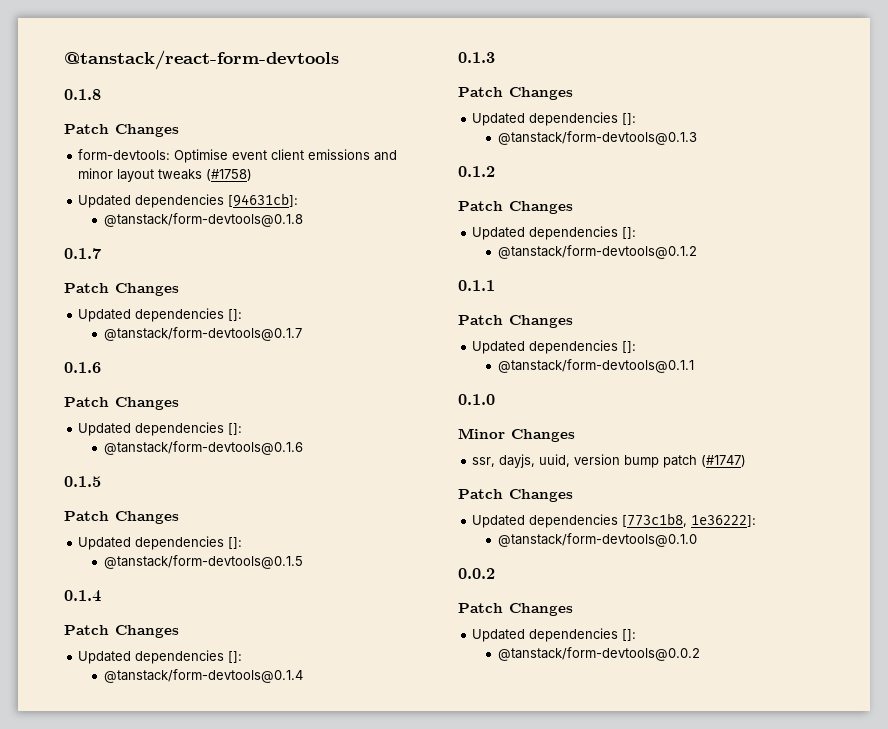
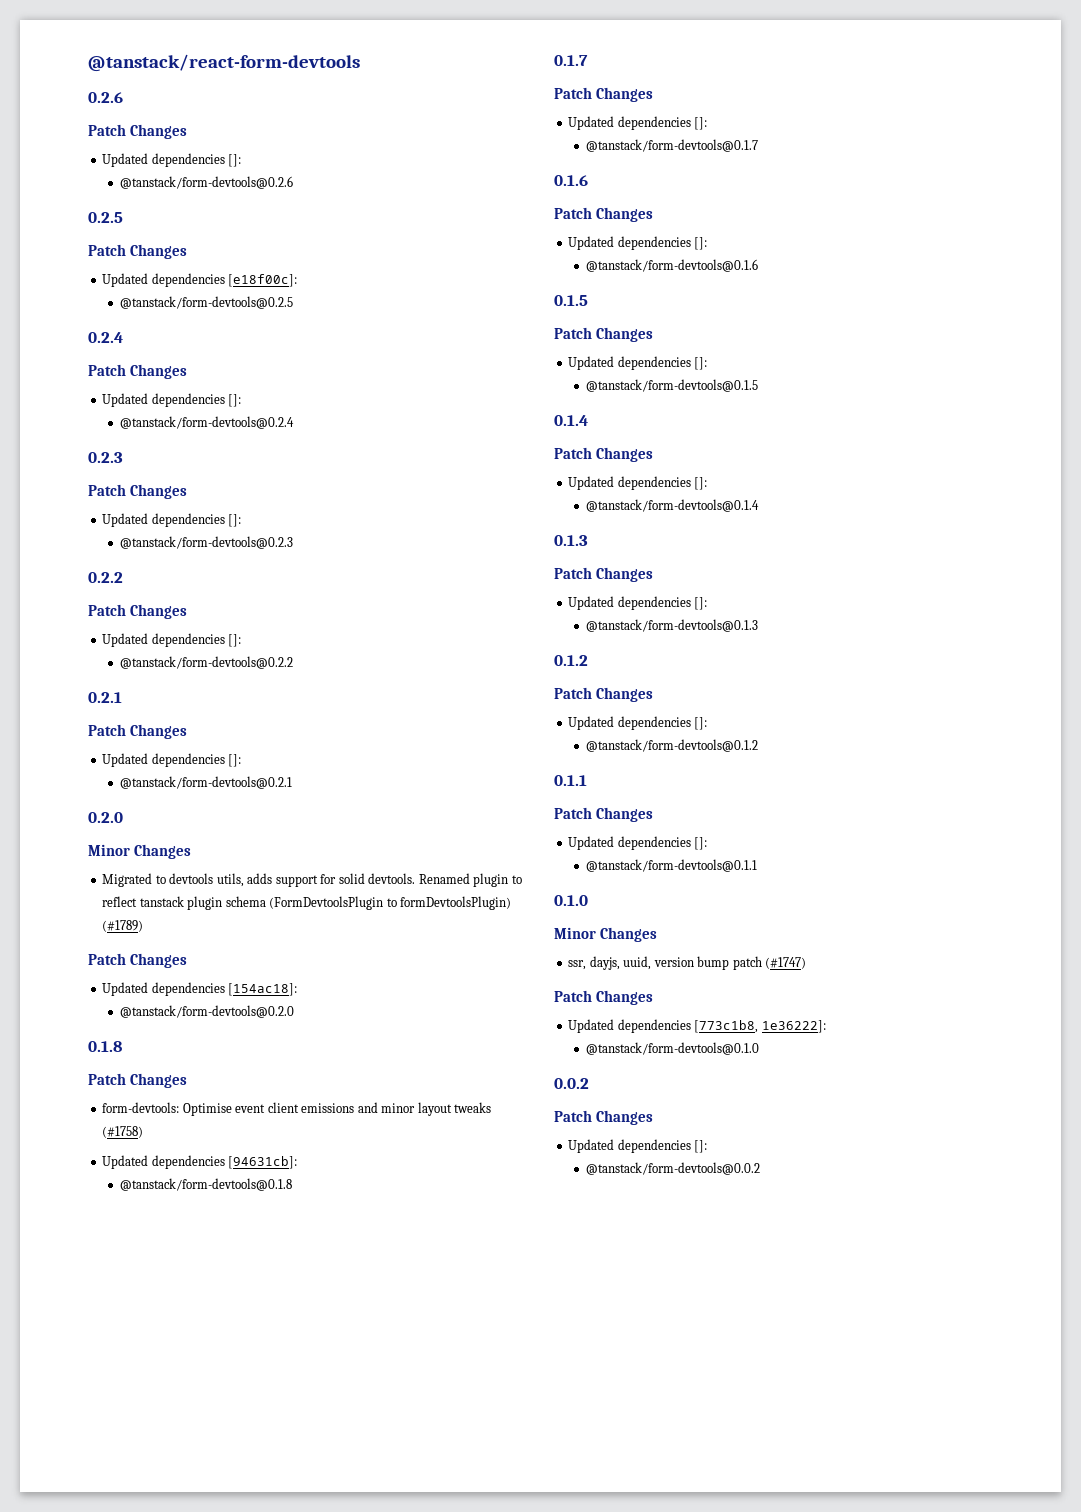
+ 0.2.6
+ Patch Changes
+ Updated dependencies []:
+ @tanstack/form-devtools@0.2.6
+ 0.2.5
+ Patch Changes
+ Updated dependencies [e18f00c]:
+ @tanstack/form-devtools@0.2.5
+ 0.2.4
+ Patch Changes
+ Updated dependencies []:
+ @tanstack/form-devtools@0.2.4
+ 0.2.3
+ Patch Changes
+ Updated dependencies []:
+ @tanstack/form-devtools@0.2.3
+ 0.2.2
+ Patch Changes
+ Updated dependencies []:
+ @tanstack/form-devtools@0.2.2
+ 0.2.1
+ Patch Changes
+ Updated dependencies []:
+ @tanstack/form-devtools@0.2.1
+ 0.2.0
+ Minor Changes
+ Migrated to devtools utils, adds support for solid devtools. Renamed plugin to reflect tanstack plugin schema (FormDevtoolsPlugin to formDevtoolsPlugin) (#1789)
+ Patch Changes
+ Updated dependencies [154ac18]:
+ @tanstack/form-devtools@0.2.0

